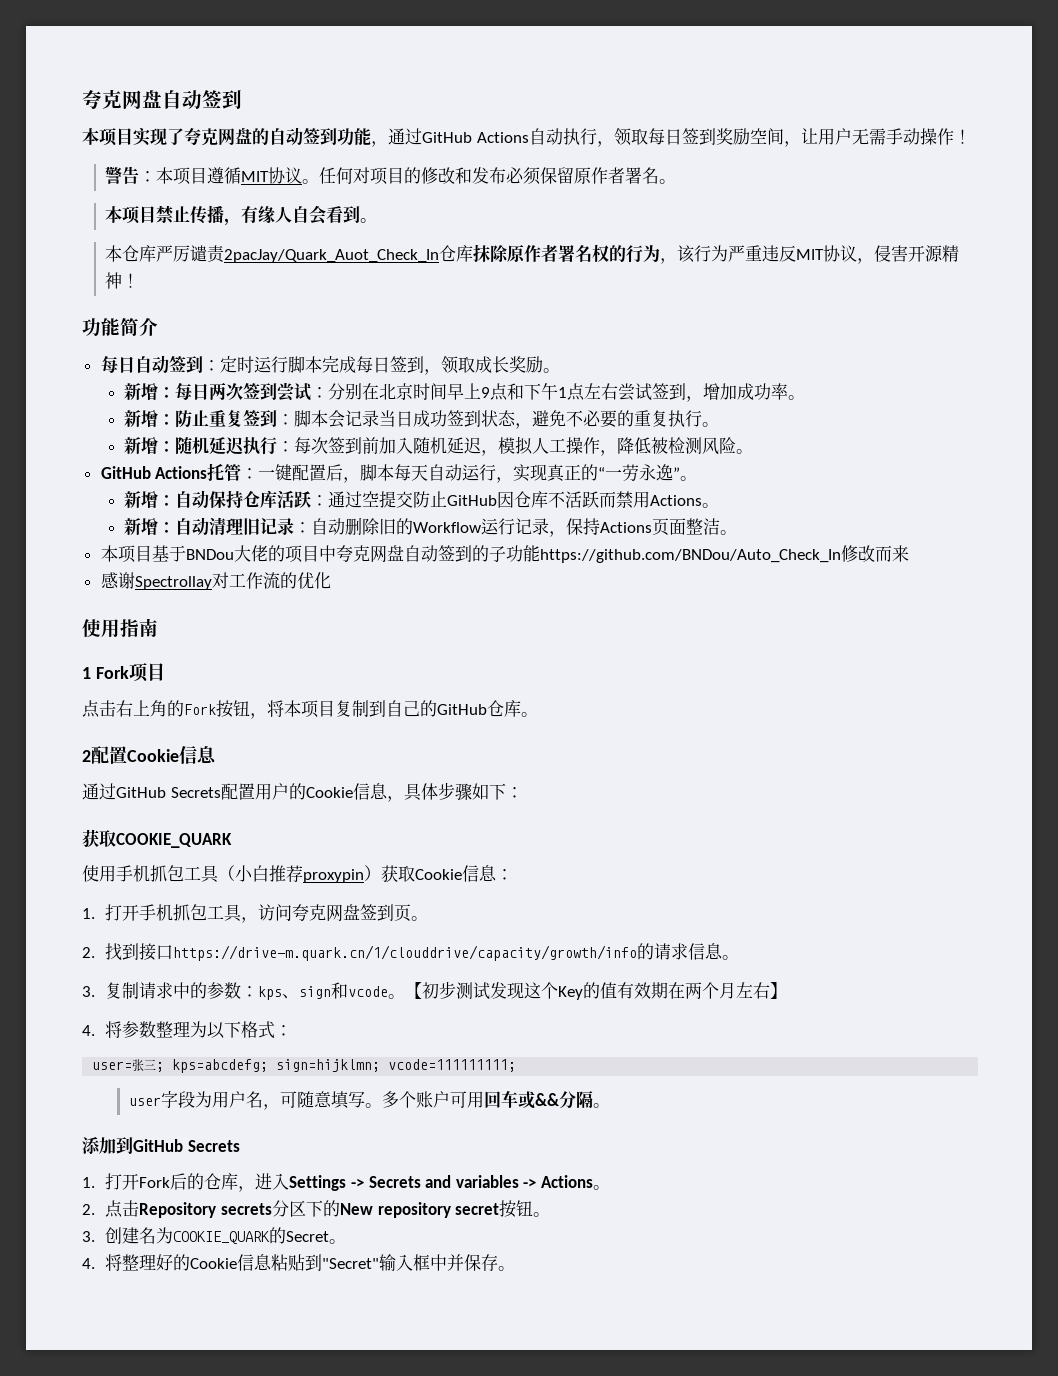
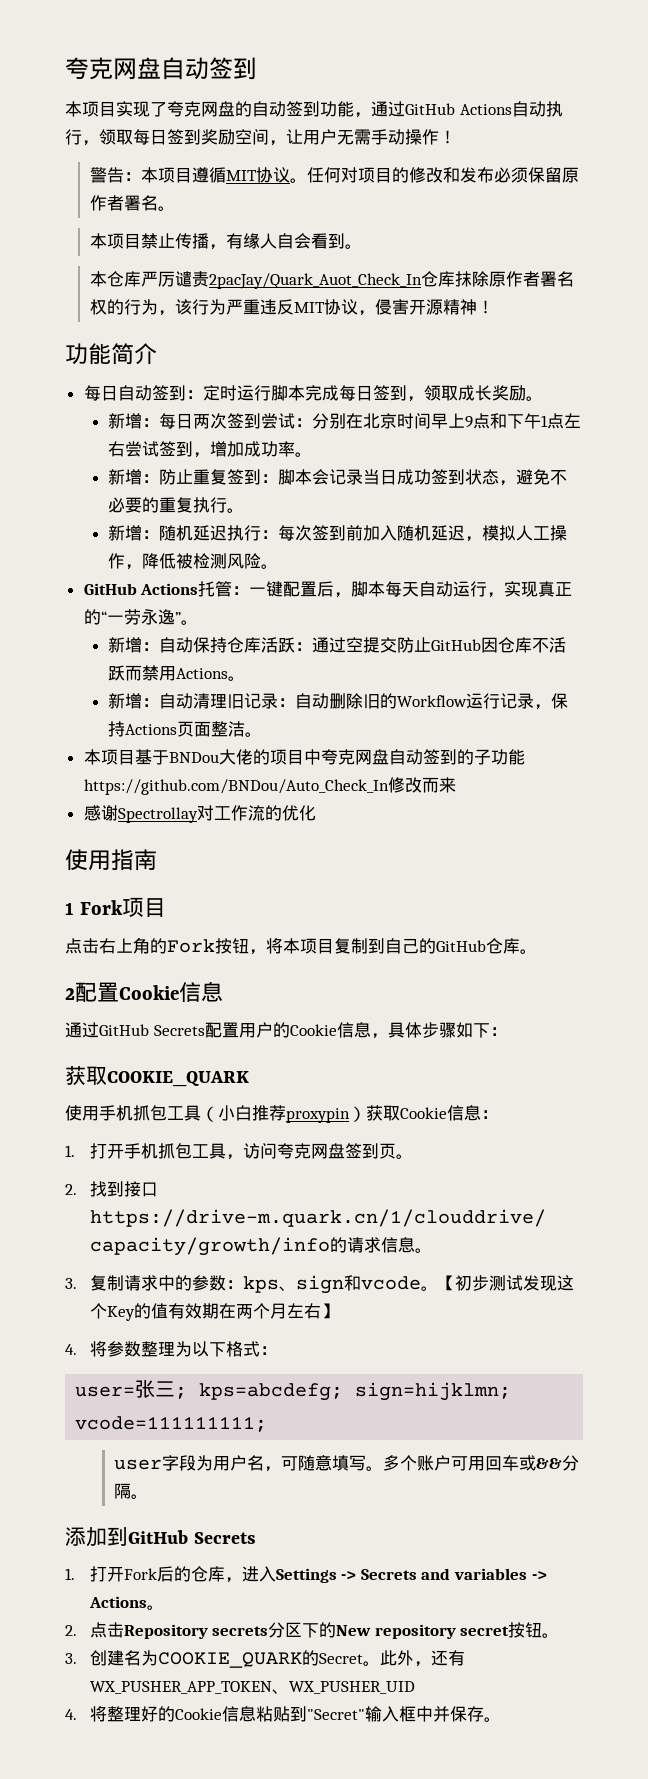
+ 此外，还有WX_PUSHER_APP_TOKEN、WX_PUSHER_UID

